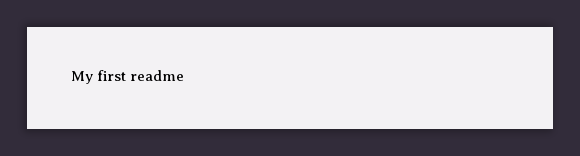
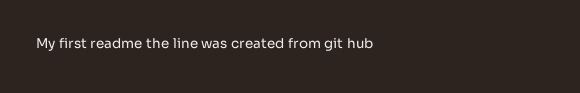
- My first readme
+ My first readme the line was created from git hub

